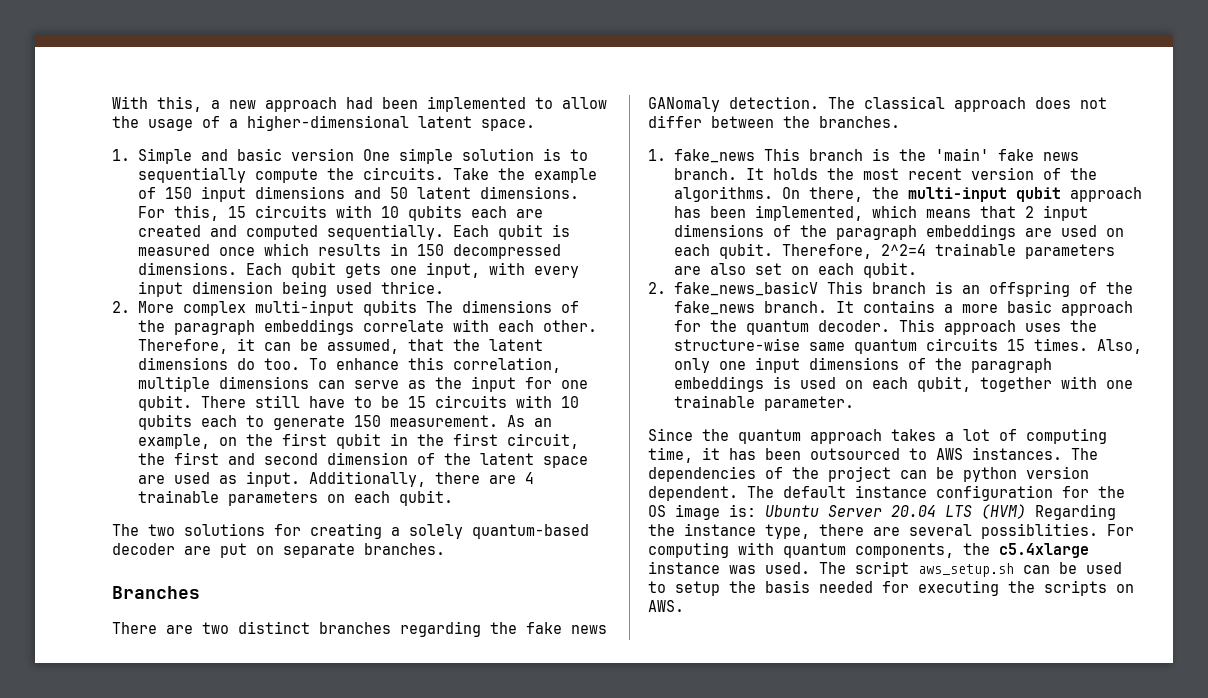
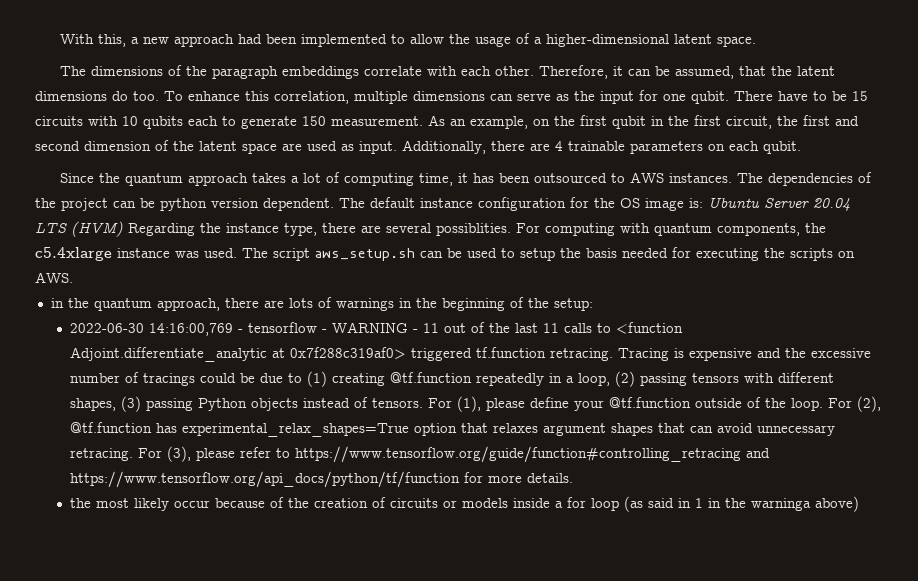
- 1. Simple and basic version One simple solution is to sequentially compute the circuits. Take the example of 150 input dimensions and 50 latent dimensions. For this, 15 circuits with 10 qubits each are created and computed sequentially. Each qubit is measured once which results in 150 decompressed dimensions. Each qubit gets one input, with every input dimension being used thrice.
- 2. More complex multi-input qubits The dimensions of the paragraph embeddings correlate with each other.
+ The dimensions of the paragraph embeddings correlate with each other.
- There still have to be 15 circuits with 10 qubits each to generate 150 measurement.
+ There have to be 15 circuits with 10 qubits each to generate 150 measurement.
- The two solutions for creating a solely quantum-based decoder are put on separate branches.
- Branches
- There are two distinct branches regarding the fake news GANomaly detection. The classical approach does not differ between the branches.
- 1. fake_news This branch is the 'main' fake news branch. It holds the most recent version of the algorithms. On there, the multi-input qubit approach has been implemented, which means that 2 input dimensions of the paragraph embeddings are used on each qubit. Therefore, 2^2=4 trainable parameters are also set on each qubit.
- 2. fake_news_basicV This branch is an offspring of the fake_news branch. It contains a more basic approach for the quantum decoder. This approach uses the structure-wise same quantum circuits 15 times. Also, only one input dimensions of the paragraph embeddings is used on each qubit, together with one trainable parameter.
+ in the quantum approach, there are lots of warnings in the beginning of the setup:
+ 2022-06-30 14:16:00,769 - tensorflow - WARNING - 11 out of the last 11 calls to <function Adjoint.differentiate_analytic at 0x7f288c319af0> triggered tf.function retracing. Tracing is expensive and the excessive number of tracings could be due to (1) creating @tf.function repeatedly in a loop, (2) passing tensors with different shapes, (3) passing Python objects instead of tensors. For (1), please define your @tf.function outside of the loop. For (2), @tf.function has experimental_relax_shapes=True option that relaxes argument shapes that can avoid unnecessary retracing. For (3), please refer to https://www.tensorflow.org/guide/function#controlling_retracing and https://www.tensorflow.org/api_docs/python/tf/function for more details.
+ the most likely occur because of the creation of circuits or models inside a for loop (as said in 1 in the warninga above)

